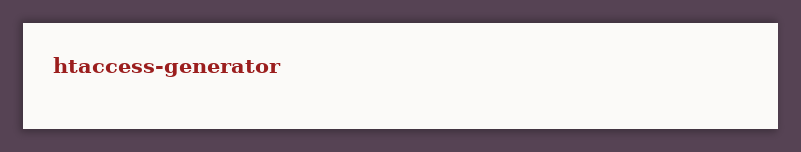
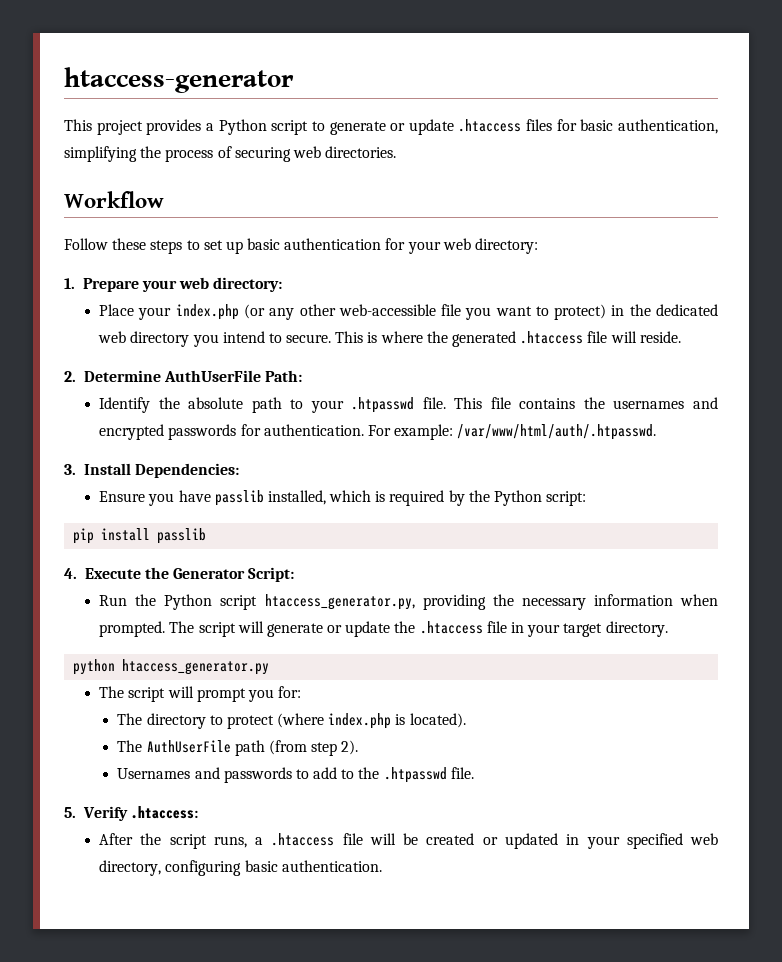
+ This project provides a Python script to generate or update .htaccess files for basic authentication, simplifying the process of securing web directories.
+ Workflow
+ Follow these steps to set up basic authentication for your web directory:
+ 1. Prepare your web directory:
+ Place your index.php (or any other web-accessible file you want to protect) in the dedicated web directory you intend to secure. This is where the generated .htaccess file will reside.
+ 2. Determine AuthUserFile Path:
+ Identify the absolute path to your .htpasswd file. This file contains the usernames and encrypted passwords for authentication. For example: /var/www/html/auth/.htpasswd.
+ 3. Install Dependencies:
+ Ensure you have passlib installed, which is required by the Python script:
+ pip install passlib
+ 4. Execute the Generator Script:
+ Run the Python script htaccess_generator.py, providing the necessary information when prompted. The script will generate or update the .htaccess file in your target directory.
+ python htaccess_generator.py
+ The script will prompt you for:
+ The directory to protect (where index.php is located).
+ The AuthUserFile path (from step 2).
+ Usernames and passwords to add to the .htpasswd file.
+ 5. Verify .htaccess:
+ After the script runs, a .htaccess file will be created or updated in your specified web directory, configuring basic authentication.

